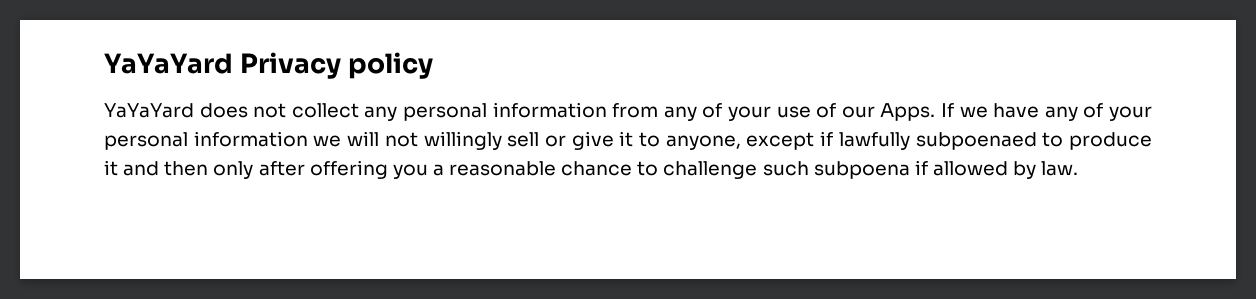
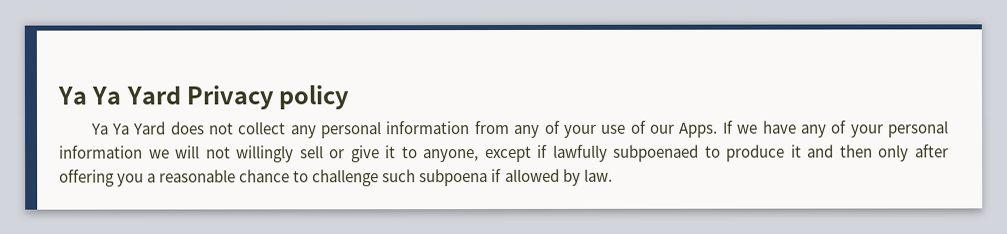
- YaYaYard Privacy policy
+ Ya Ya Yard Privacy policy
- YaYaYard does not collect any personal information from any of your use of our Apps.
+ Ya Ya Yard does not collect any personal information from any of your use of our Apps.

